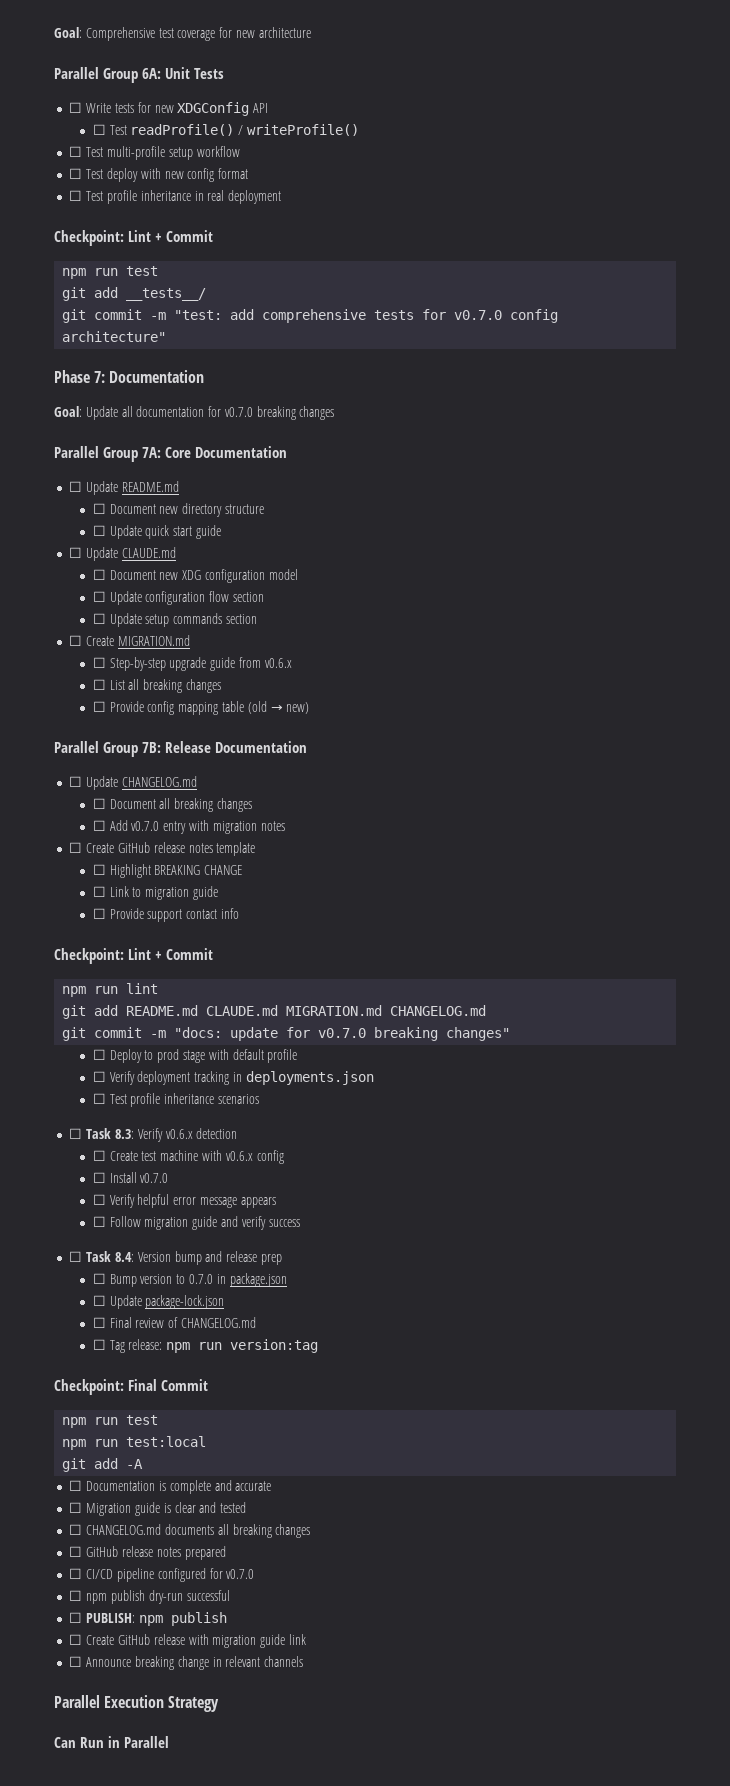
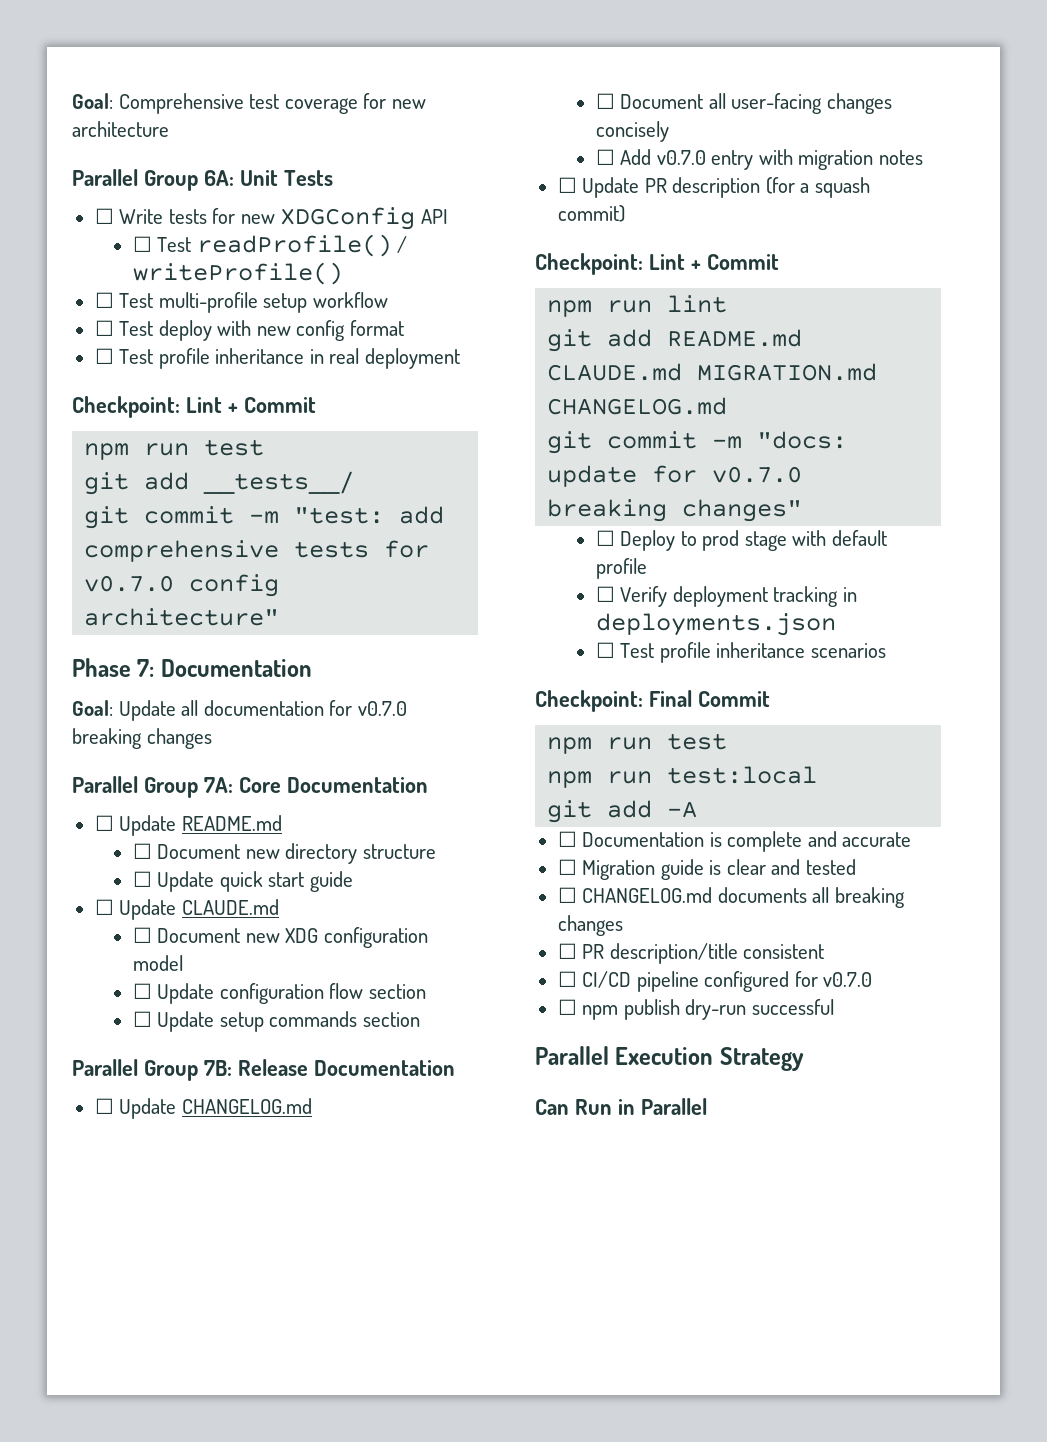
- ☐ Create MIGRATION.md
- ☐ Step-by-step upgrade guide from v0.6.x
- ☐ List all breaking changes
- ☐ Provide config mapping table (old → new)
- ☐ Document all breaking changes
+ ☐ Document all user-facing changes concisely
- ☐ Create GitHub release notes template
- ☐ Highlight BREAKING CHANGE
- ☐ Link to migration guide
- ☐ Provide support contact info
+ ☐ Update PR description (for a squash commit)
- ☐ Task 8.3: Verify v0.6.x detection
- ☐ Create test machine with v0.6.x config
- ☐ Install v0.7.0
- ☐ Verify helpful error message appears
- ☐ Follow migration guide and verify success
- ☐ Task 8.4: Version bump and release prep
- ☐ Bump version to 0.7.0 in package.json
- ☐ Update package-lock.json
- ☐ Final review of CHANGELOG.md
- ☐ Tag release: npm run version:tag
- ☐ GitHub release notes prepared
+ ☐ PR description/title consistent
- ☐ PUBLISH: npm publish
- ☐ Create GitHub release with migration guide link
- ☐ Announce breaking change in relevant channels

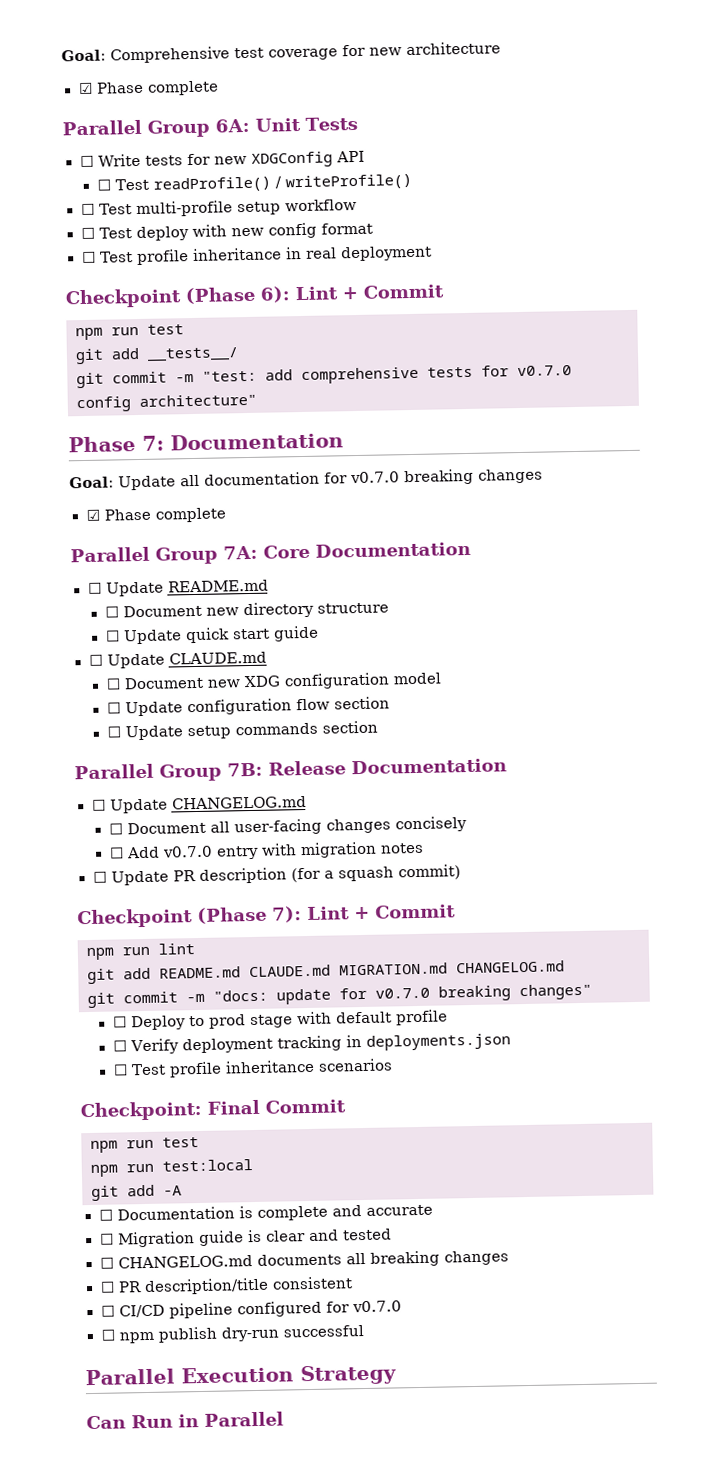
  Goal: Comprehensive test coverage for new architecture
+ ☑ Phase complete
  ☐ Test profile inheritance in real deployment
- Checkpoint: Lint + Commit
+ Checkpoint (Phase 6): Lint + Commit
  Goal: Update all documentation for v0.7.0 breaking changes
+ ☑ Phase complete
  ☐ Update PR description (for a squash commit)
- Checkpoint: Lint + Commit
+ Checkpoint (Phase 7): Lint + Commit

